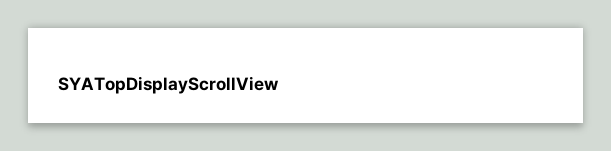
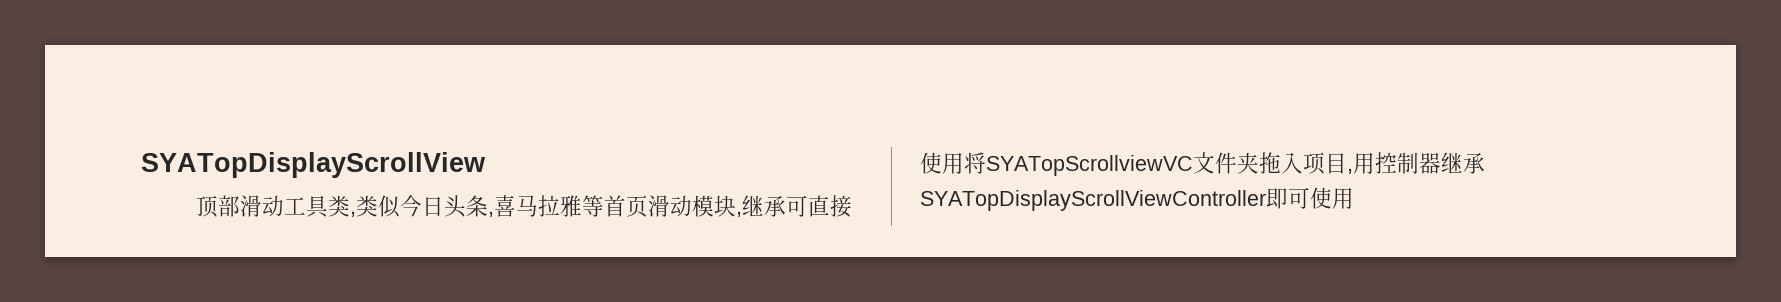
+ 顶部滑动工具类,类似今日头条,喜马拉雅等首页滑动模块,继承可直接使用将SYATopScrollviewVC文件夹拖入项目,用控制器继承SYATopDisplayScrollViewController即可使用

